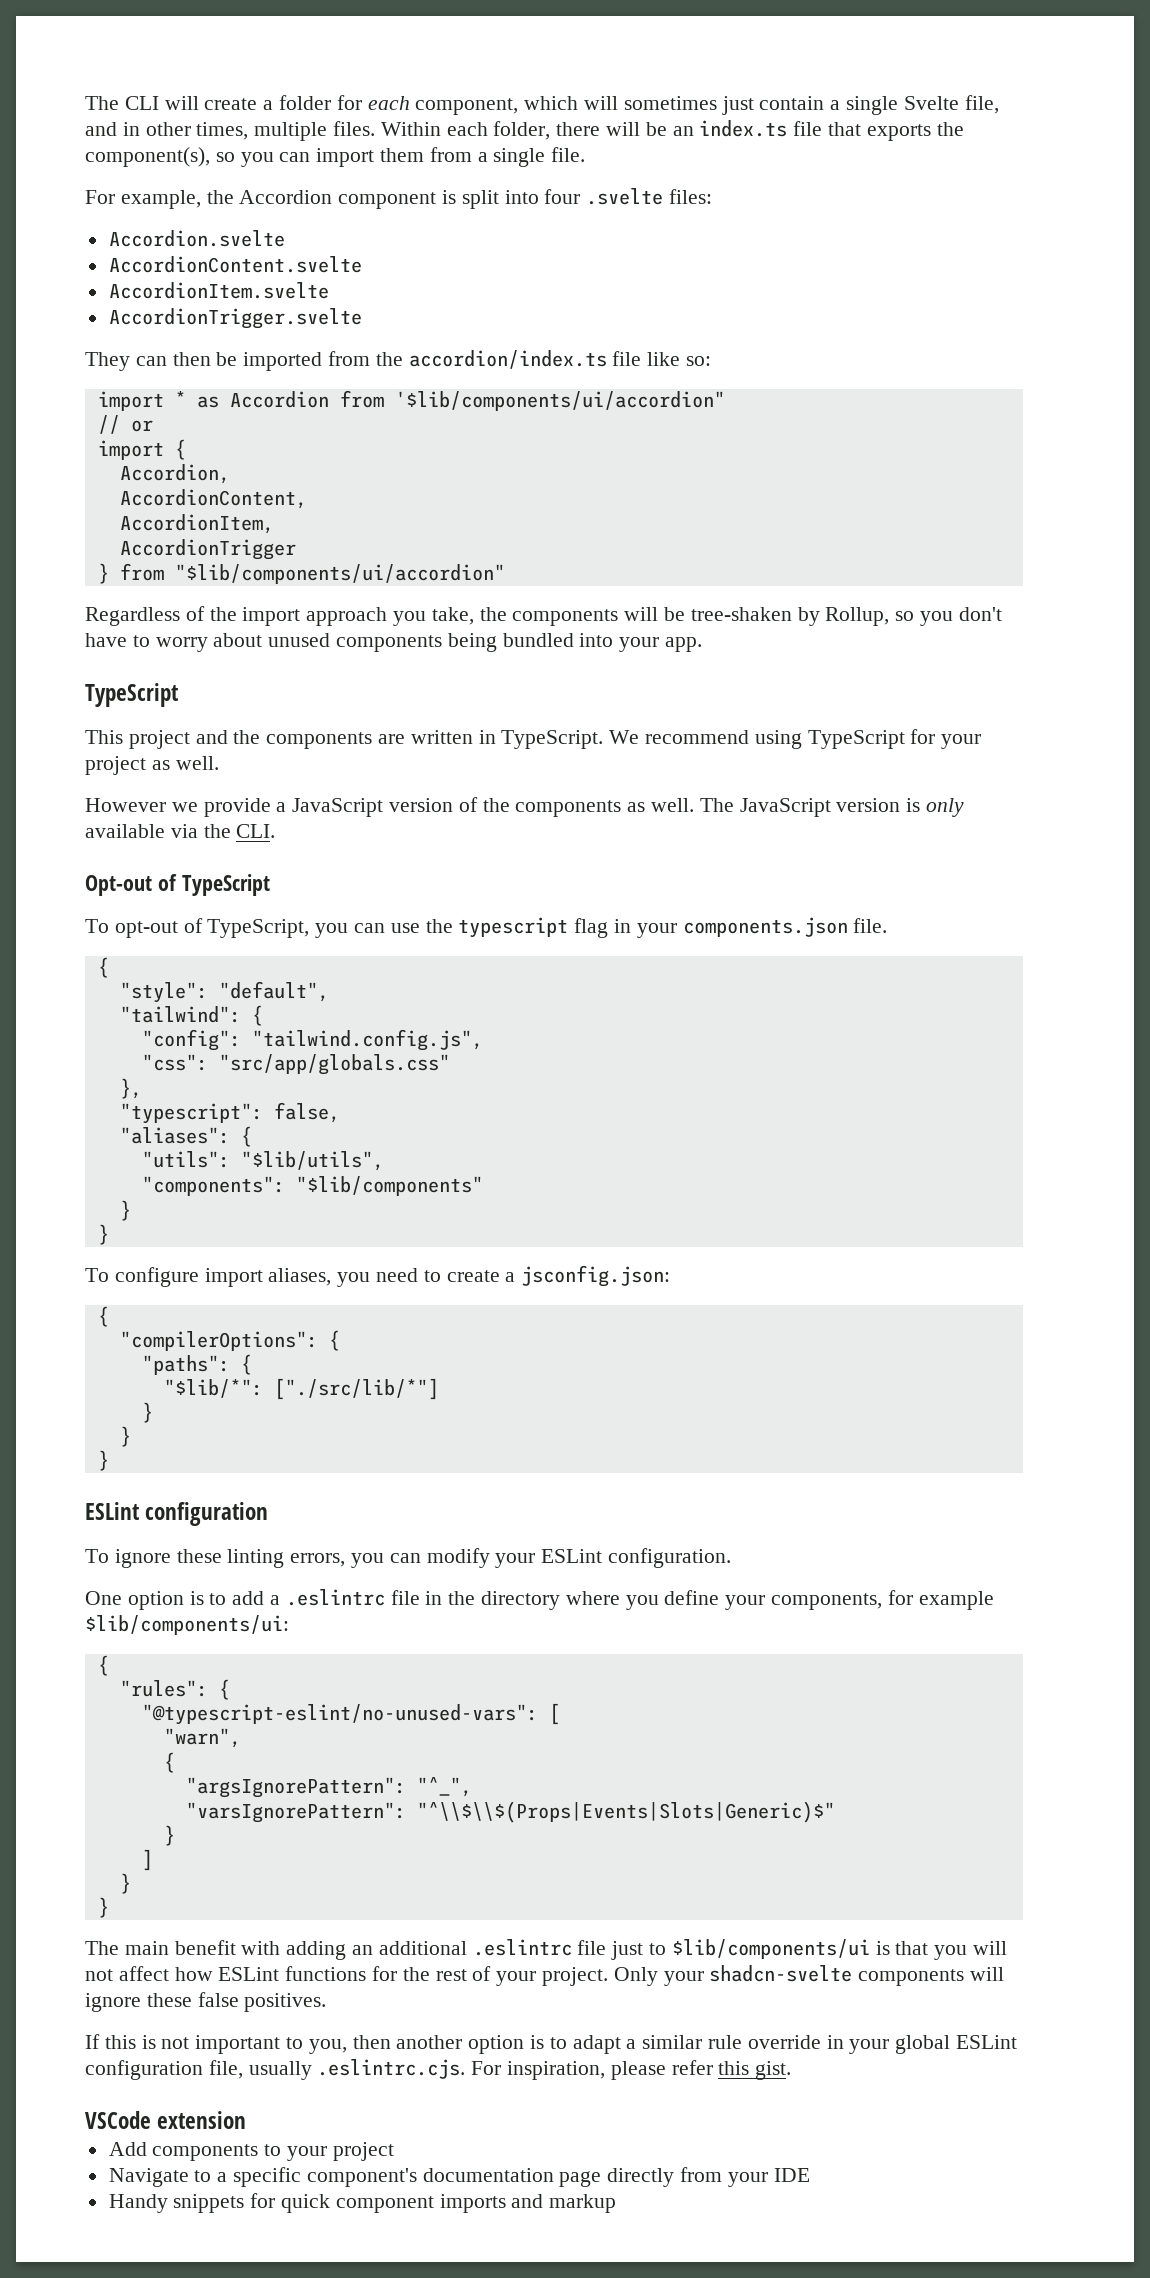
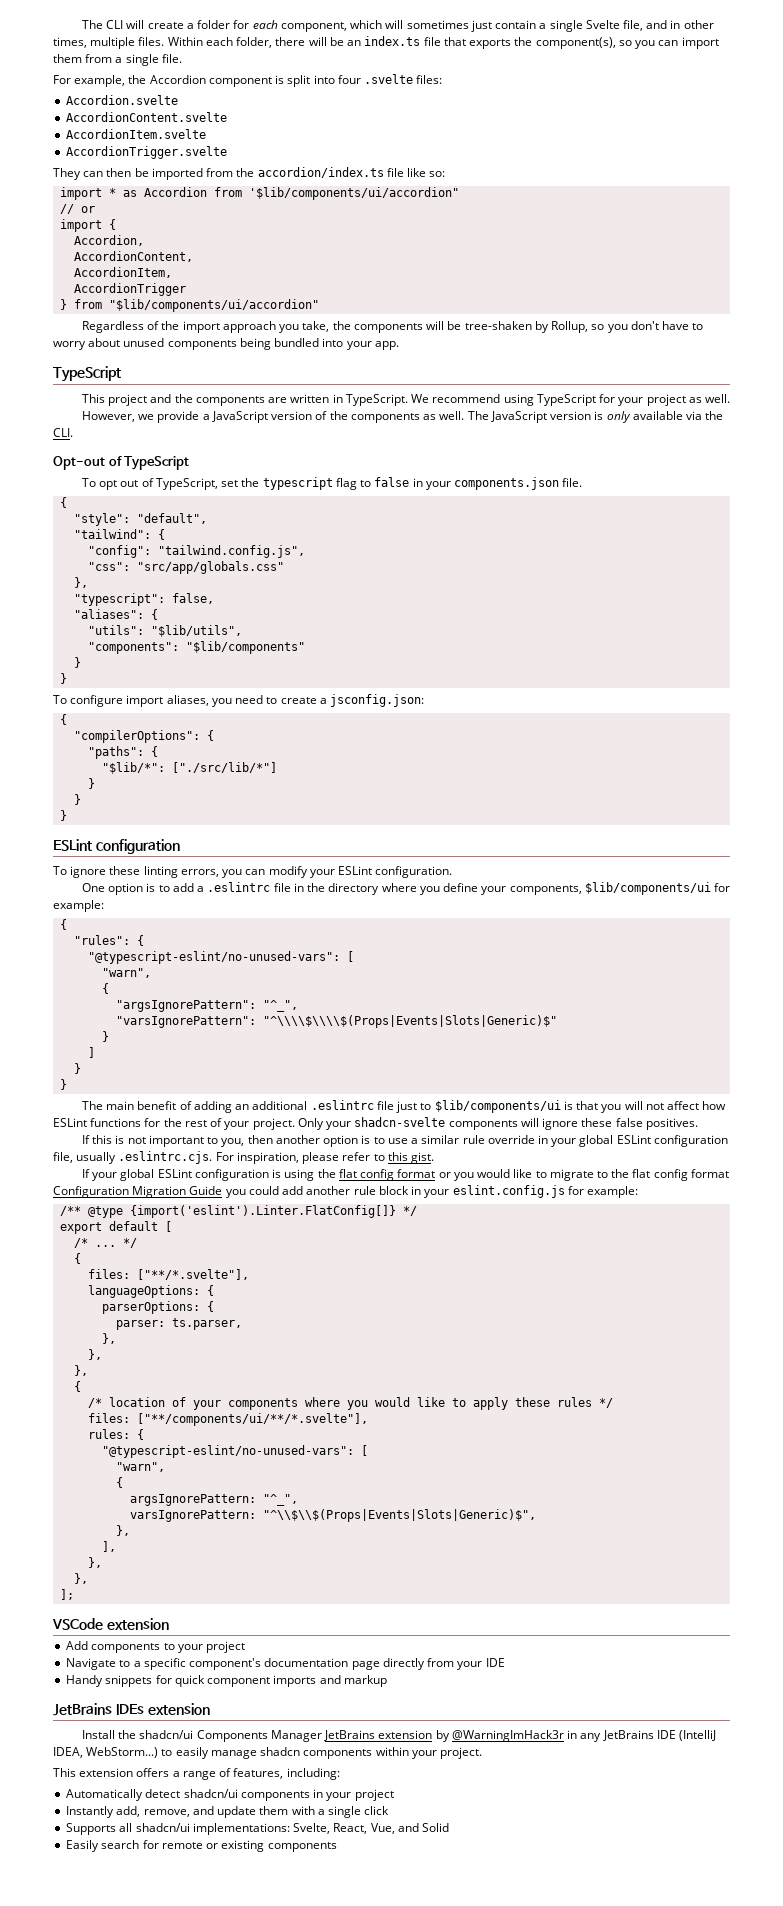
- However we provide a JavaScript version of the components as well.
+ However, we provide a JavaScript version of the components as well.
- To opt-out of TypeScript, you can use the typescript flag in your components.json file.
+ To opt out of TypeScript, set the typescript flag to false in your components.json file.
- One option is to add a .eslintrc file in the directory where you define your components, for example $lib/components/ui:
+ One option is to add a .eslintrc file in the directory where you define your components, $lib/components/ui for example:
- "varsIgnorePattern": "^\\$\\$(Props|Events|Slots|Generic)$"
+ "varsIgnorePattern": "^\\\\$\\\\$(Props|Events|Slots|Generic)$"
- The main benefit with adding an additional .eslintrc file just to $lib/components/ui is that you will not affect how ESLint functions for the rest of your project.
+ The main benefit of adding an additional .eslintrc file just to $lib/components/ui is that you will not affect how ESLint functions for the rest of your project.
- If this is not important to you, then another option is to adapt a similar rule override in your global ESLint configuration file, usually .eslintrc.cjs. For inspiration, please refer this gist.
+ If this is not important to you, then another option is to use a similar rule override in your global ESLint configuration file, usually .eslintrc.cjs. For inspiration, please refer to this gist.
+ If your global ESLint configuration is using the flat config format or you would like to migrate to the flat config format Configuration Migration Guide you could add another rule block in your eslint.config.js for example:
+ /** @type {import('eslint').Linter.FlatConfig[]} */
+ export default [
+ /* ... */
+ {
+ files: ["**/*.svelte"],
+ languageOptions: {
+ parserOptions: {
+ parser: ts.parser,
+ },
+ },
+ },
+ {
+ /* location of your components where you would like to apply these rules */
+ files: ["**/components/ui/**/*.svelte"],
+ rules: {
+ "@typescript-eslint/no-unused-vars": [
+ "warn",
+ {
+ argsIgnorePattern: "^_",
+ varsIgnorePattern: "^\\$\\$(Props|Events|Slots|Generic)$",
+ },
+ ],
+ },
+ },
+ ];
+ JetBrains IDEs extension
+ Install the shadcn/ui Components Manager JetBrains extension by @WarningImHack3r in any JetBrains IDE (IntelliJ IDEA, WebStorm...) to easily manage shadcn components within your project.
+ This extension offers a range of features, including:
+ Automatically detect shadcn/ui components in your project
+ Instantly add, remove, and update them with a single click
+ Supports all shadcn/ui implementations: Svelte, React, Vue, and Solid
+ Easily search for remote or existing components

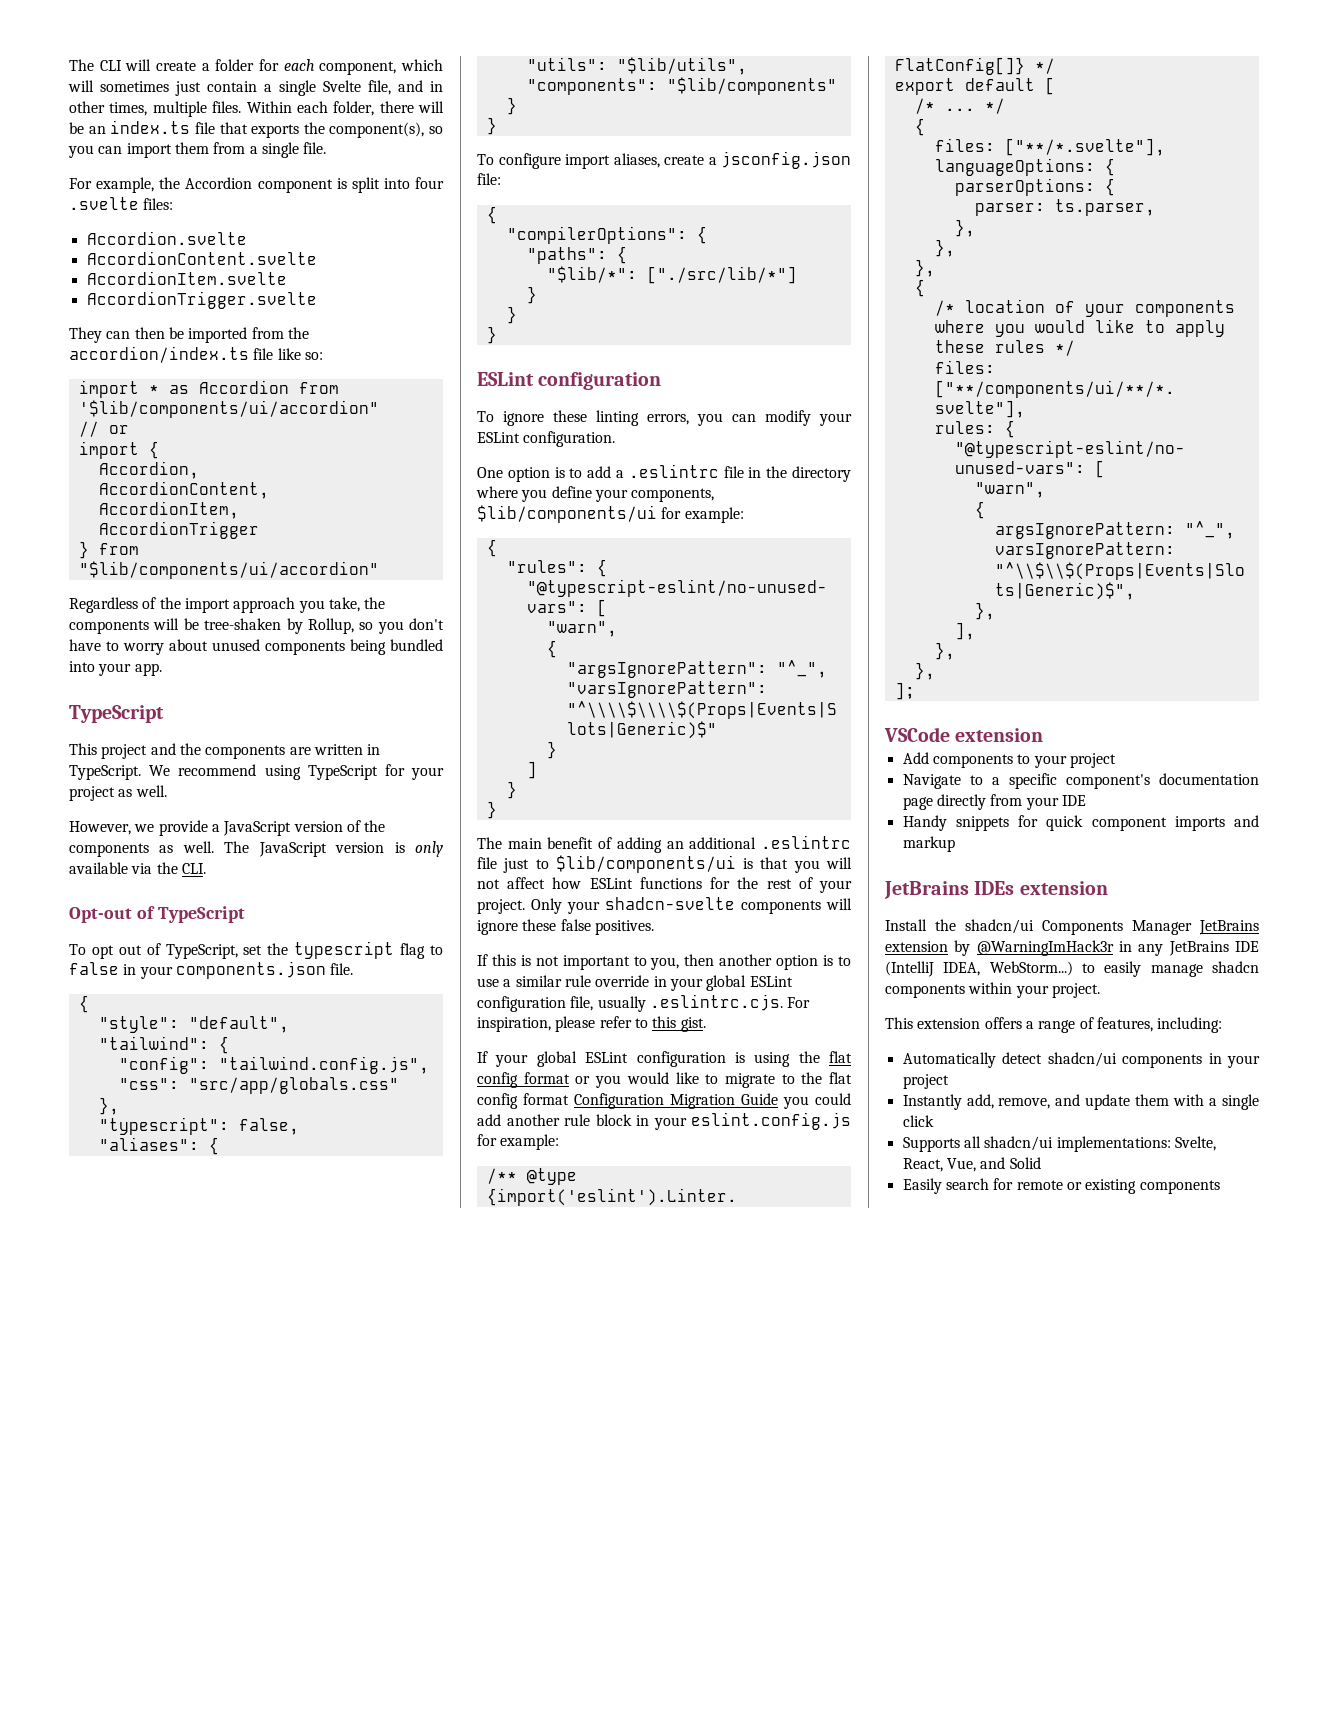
- To configure import aliases, you need to create a jsconfig.json:
+ To configure import aliases, create a jsconfig.json file:

